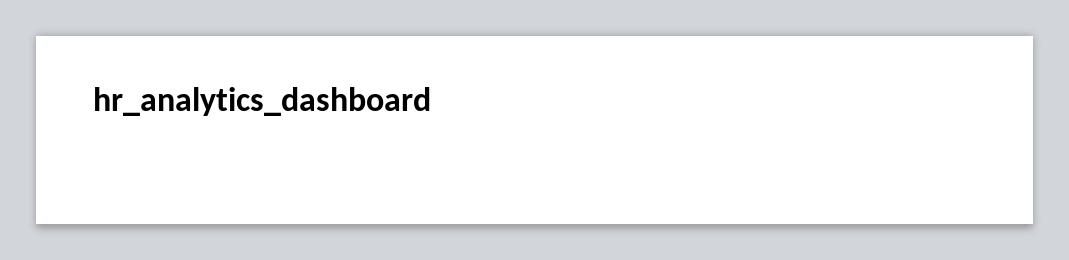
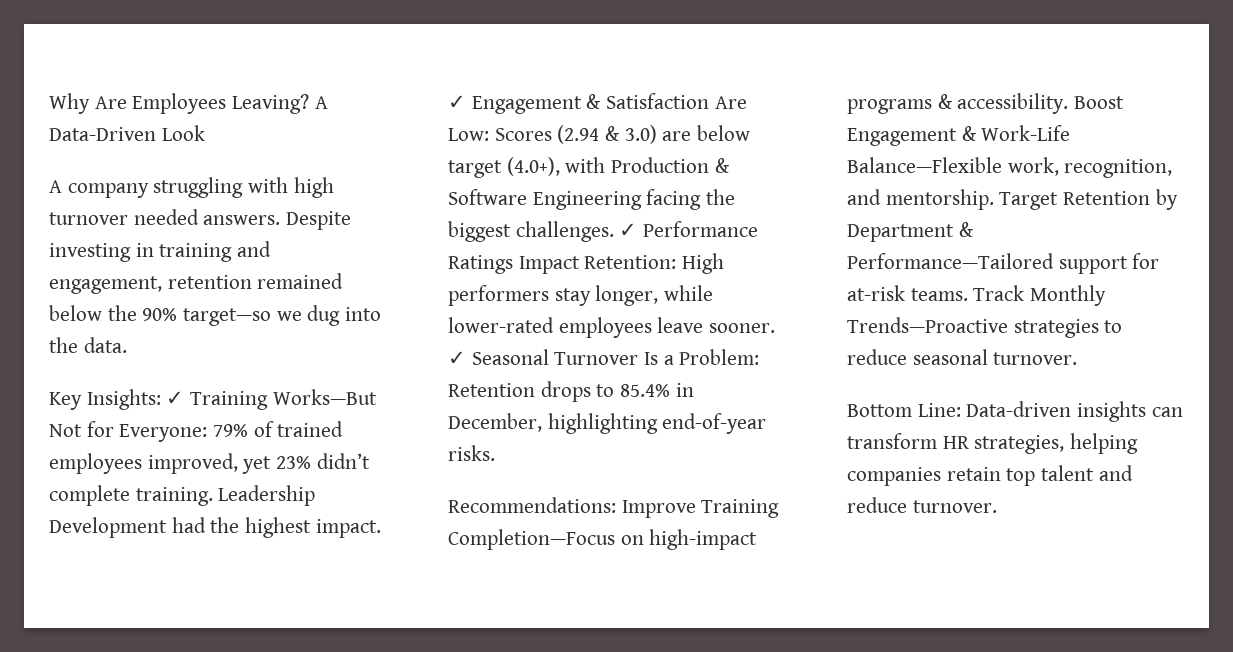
- hr_analytics_dashboard
+ Why Are Employees Leaving? A Data-Driven Look
+ A company struggling with high turnover needed answers. Despite investing in training and engagement, retention remained below the 90% target—so we dug into the data.
+ Key Insights: ✓ Training Works—But Not for Everyone: 79% of trained employees improved, yet 23% didn’t complete training. Leadership Development had the highest impact. ✓ Engagement & Satisfaction Are Low: Scores (2.94 & 3.0) are below target (4.0+), with Production & Software Engineering facing the biggest challenges. ✓ Performance Ratings Impact Retention: High performers stay longer, while lower-rated employees leave sooner. ✓ Seasonal Turnover Is a Problem: Retention drops to 85.4% in December, highlighting end-of-year risks.
+ Recommendations: Improve Training Completion—Focus on high-impact programs & accessibility. Boost Engagement & Work-Life Balance—Flexible work, recognition, and mentorship. Target Retention by Department & Performance—Tailored support for at-risk teams. Track Monthly Trends—Proactive strategies to reduce seasonal turnover.
+ Bottom Line: Data-driven insights can transform HR strategies, helping companies retain top talent and reduce turnover.

